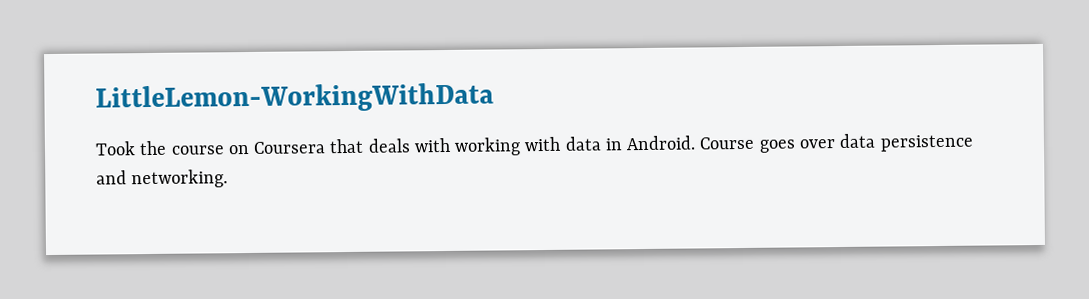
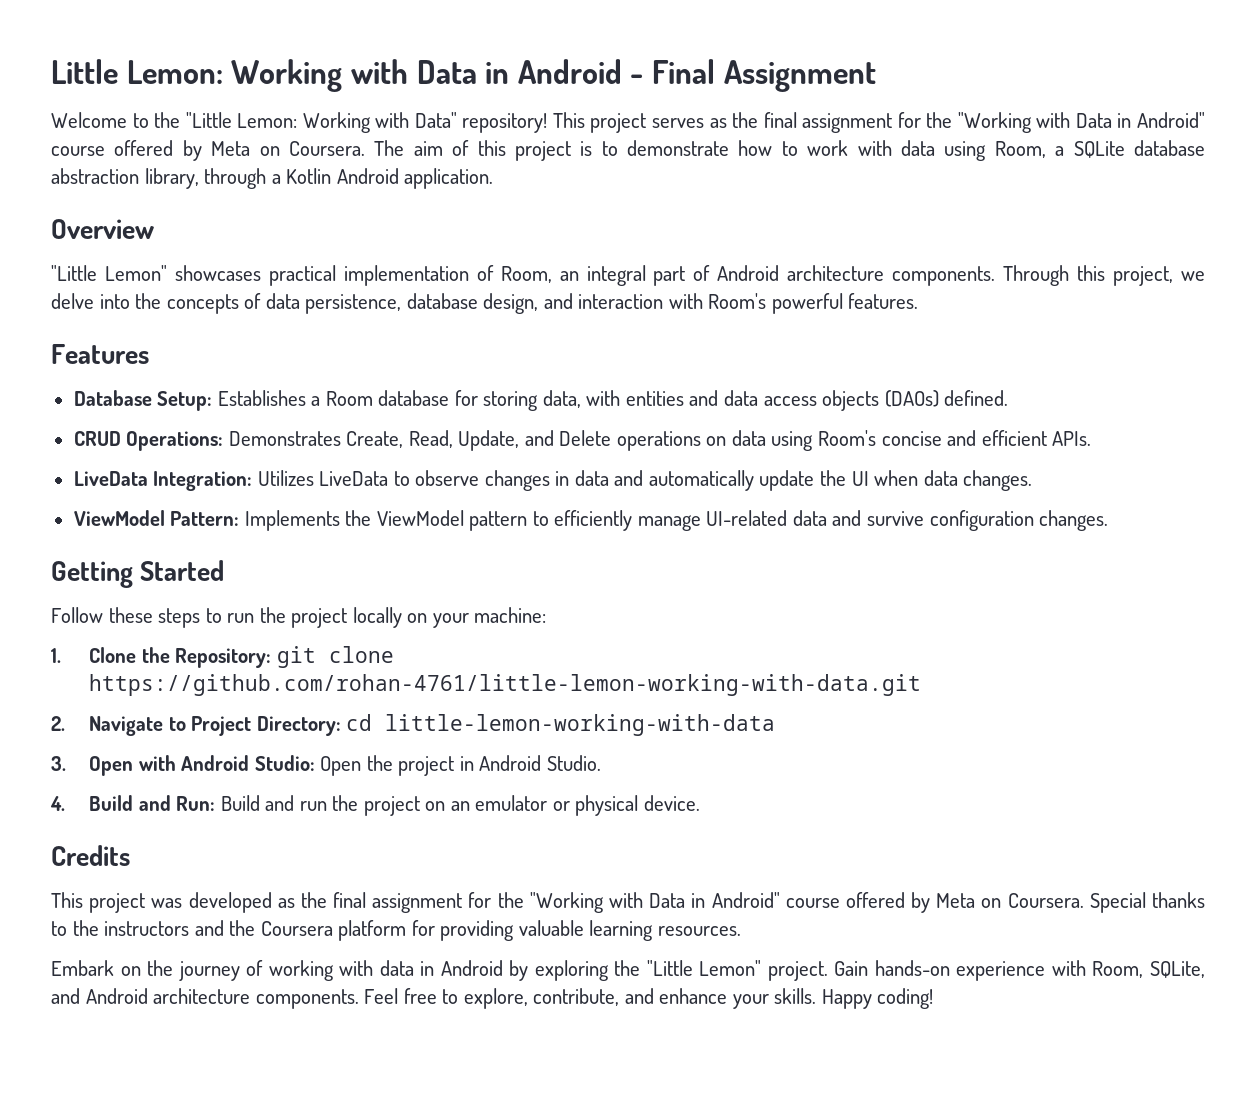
- LittleLemon-WorkingWithData
- Took the course on Coursera that deals with working with data in Android. Course goes over data persistence and networking.
+ Little Lemon: Working with Data in Android - Final Assignment
+ Welcome to the "Little Lemon: Working with Data" repository! This project serves as the final assignment for the "Working with Data in Android" course offered by Meta on Coursera. The aim of this project is to demonstrate how to work with data using Room, a SQLite database abstraction library, through a Kotlin Android application.
+ Overview
+ "Little Lemon" showcases practical implementation of Room, an integral part of Android architecture components. Through this project, we delve into the concepts of data persistence, database design, and interaction with Room's powerful features.
+ Features
+ Database Setup: Establishes a Room database for storing data, with entities and data access objects (DAOs) defined.
+ CRUD Operations: Demonstrates Create, Read, Update, and Delete operations on data using Room's concise and efficient APIs.
+ LiveData Integration: Utilizes LiveData to observe changes in data and automatically update the UI when data changes.
+ ViewModel Pattern: Implements the ViewModel pattern to efficiently manage UI-related data and survive configuration changes.
+ Getting Started
+ Follow these steps to run the project locally on your machine:
+ 1. Clone the Repository: git clone https://github.com/rohan-4761/little-lemon-working-with-data.git
+ 2. Navigate to Project Directory: cd little-lemon-working-with-data
+ 3. Open with Android Studio: Open the project in Android Studio.
+ 4. Build and Run: Build and run the project on an emulator or physical device.
+ Credits
+ This project was developed as the final assignment for the "Working with Data in Android" course offered by Meta on Coursera. Special thanks to the instructors and the Coursera platform for providing valuable learning resources.
+ Embark on the journey of working with data in Android by exploring the "Little Lemon" project. Gain hands-on experience with Room, SQLite, and Android architecture components. Feel free to explore, contribute, and enhance your skills. Happy coding!

